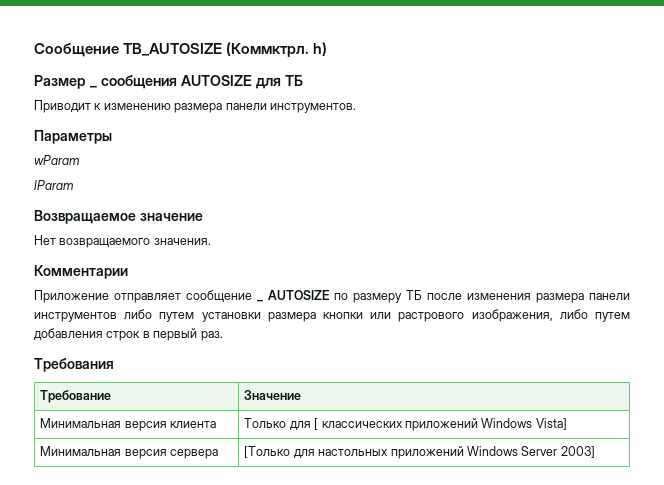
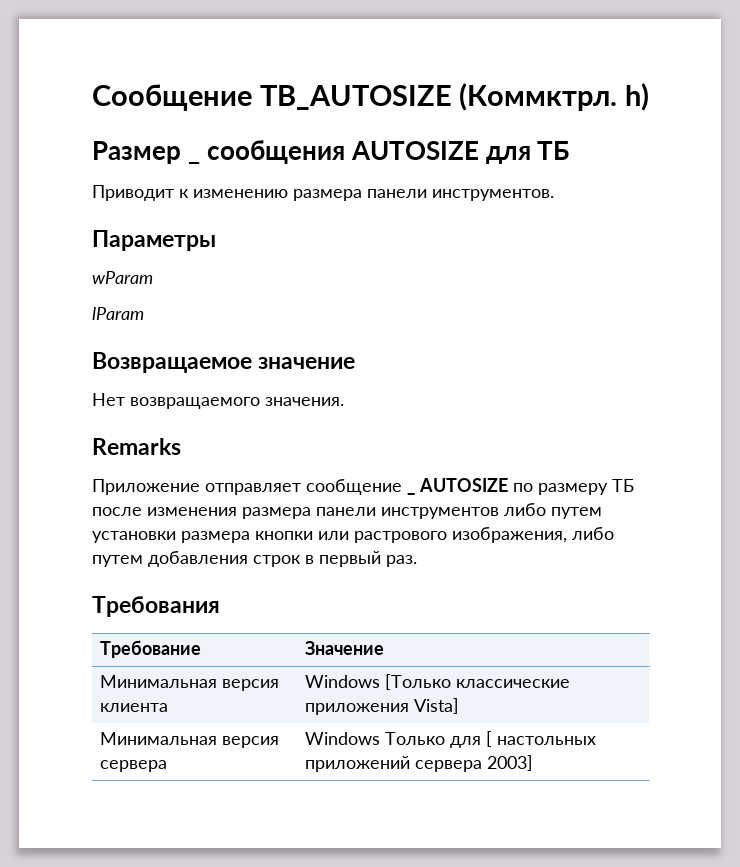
- Комментарии
+ Remarks
- Минимальная версия клиента | Только для [ классических приложений Windows Vista]
- Минимальная версия сервера | [Только для настольных приложений Windows Server 2003]
+ Минимальная версия клиента | Windows [Только классические приложения Vista]
+ Минимальная версия сервера | Windows Только для [ настольных приложений сервера 2003]

